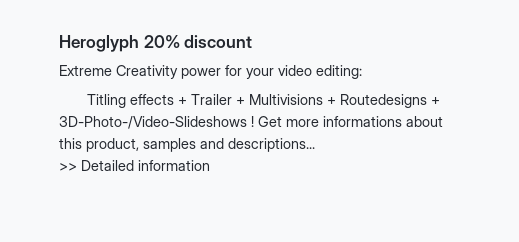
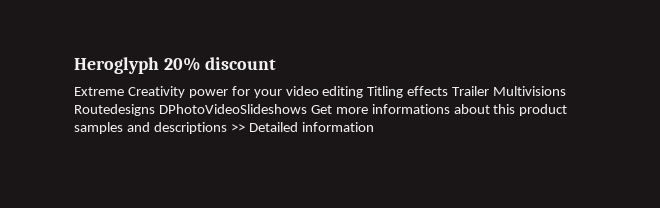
- Extreme Creativity power for your video editing:
- Titling effects + Trailer + Multivisions + Routedesigns + 3D-Photo-/Video-Slideshows ! Get more informations about this product, samples and descriptions...
- >> Detailed information
+ Extreme Creativity power for your video editing Titling effects Trailer Multivisions Routedesigns DPhotoVideoSlideshows Get more informations about this product samples and descriptions >> Detailed information

